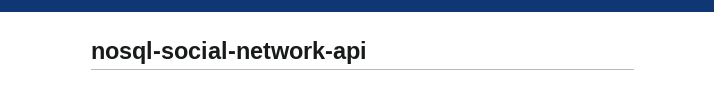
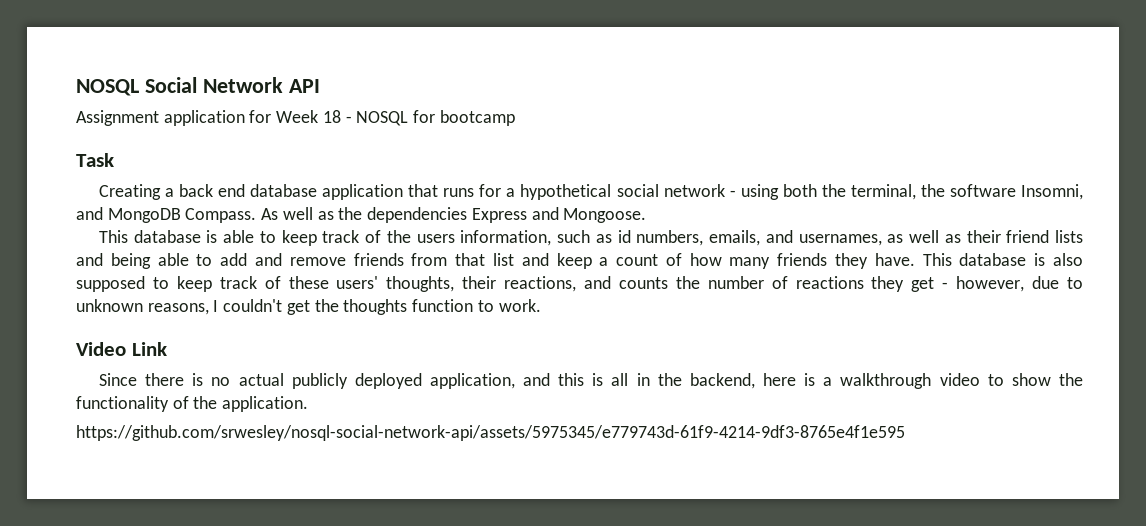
- nosql-social-network-api
+ NOSQL Social Network API
+ Assignment application for Week 18 - NOSQL for bootcamp
+ Task
+ Creating a back end database application that runs for a hypothetical social network - using both the terminal, the software Insomni, and MongoDB Compass. As well as the dependencies Express and Mongoose.
+ This database is able to keep track of the users information, such as id numbers, emails, and usernames, as well as their friend lists and being able to add and remove friends from that list and keep a count of how many friends they have. This database is also supposed to keep track of these users' thoughts, their reactions, and counts the number of reactions they get - however, due to unknown reasons, I couldn't get the thoughts function to work.
+ Video Link
+ Since there is no actual publicly deployed application, and this is all in the backend, here is a walkthrough video to show the functionality of the application.
+ https://github.com/srwesley/nosql-social-network-api/assets/5975345/e779743d-61f9-4214-9df3-8765e4f1e595

